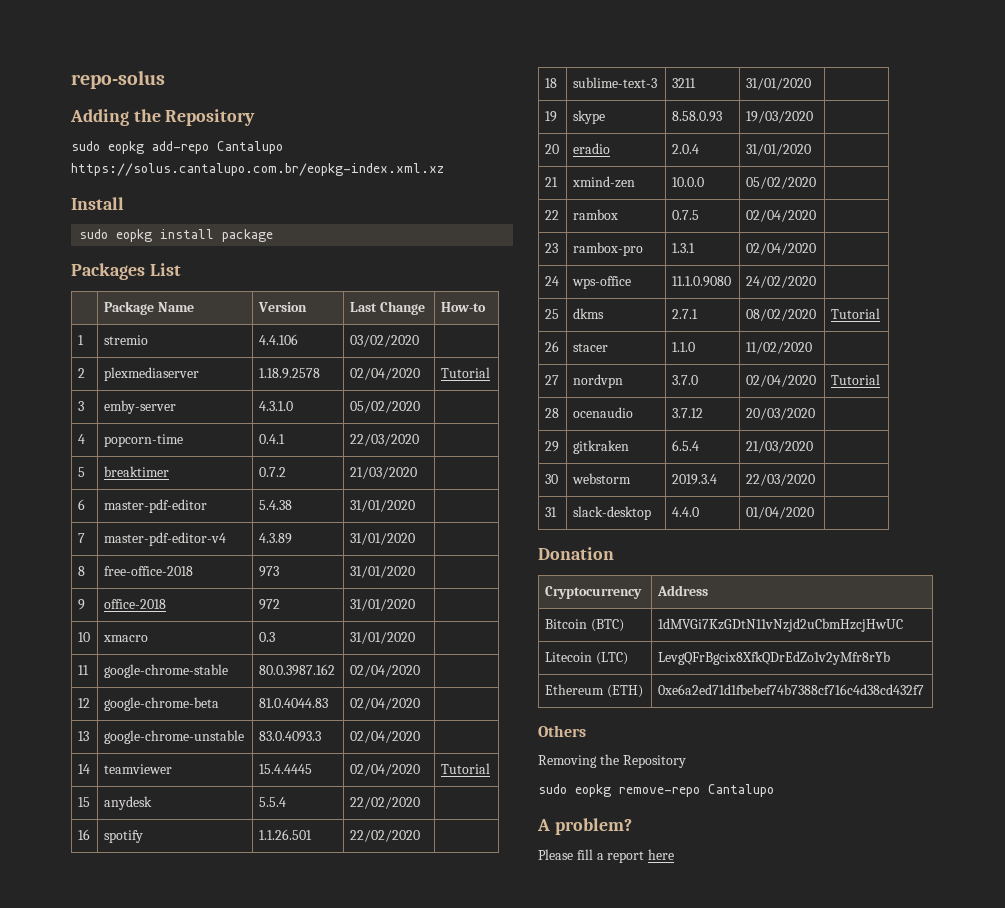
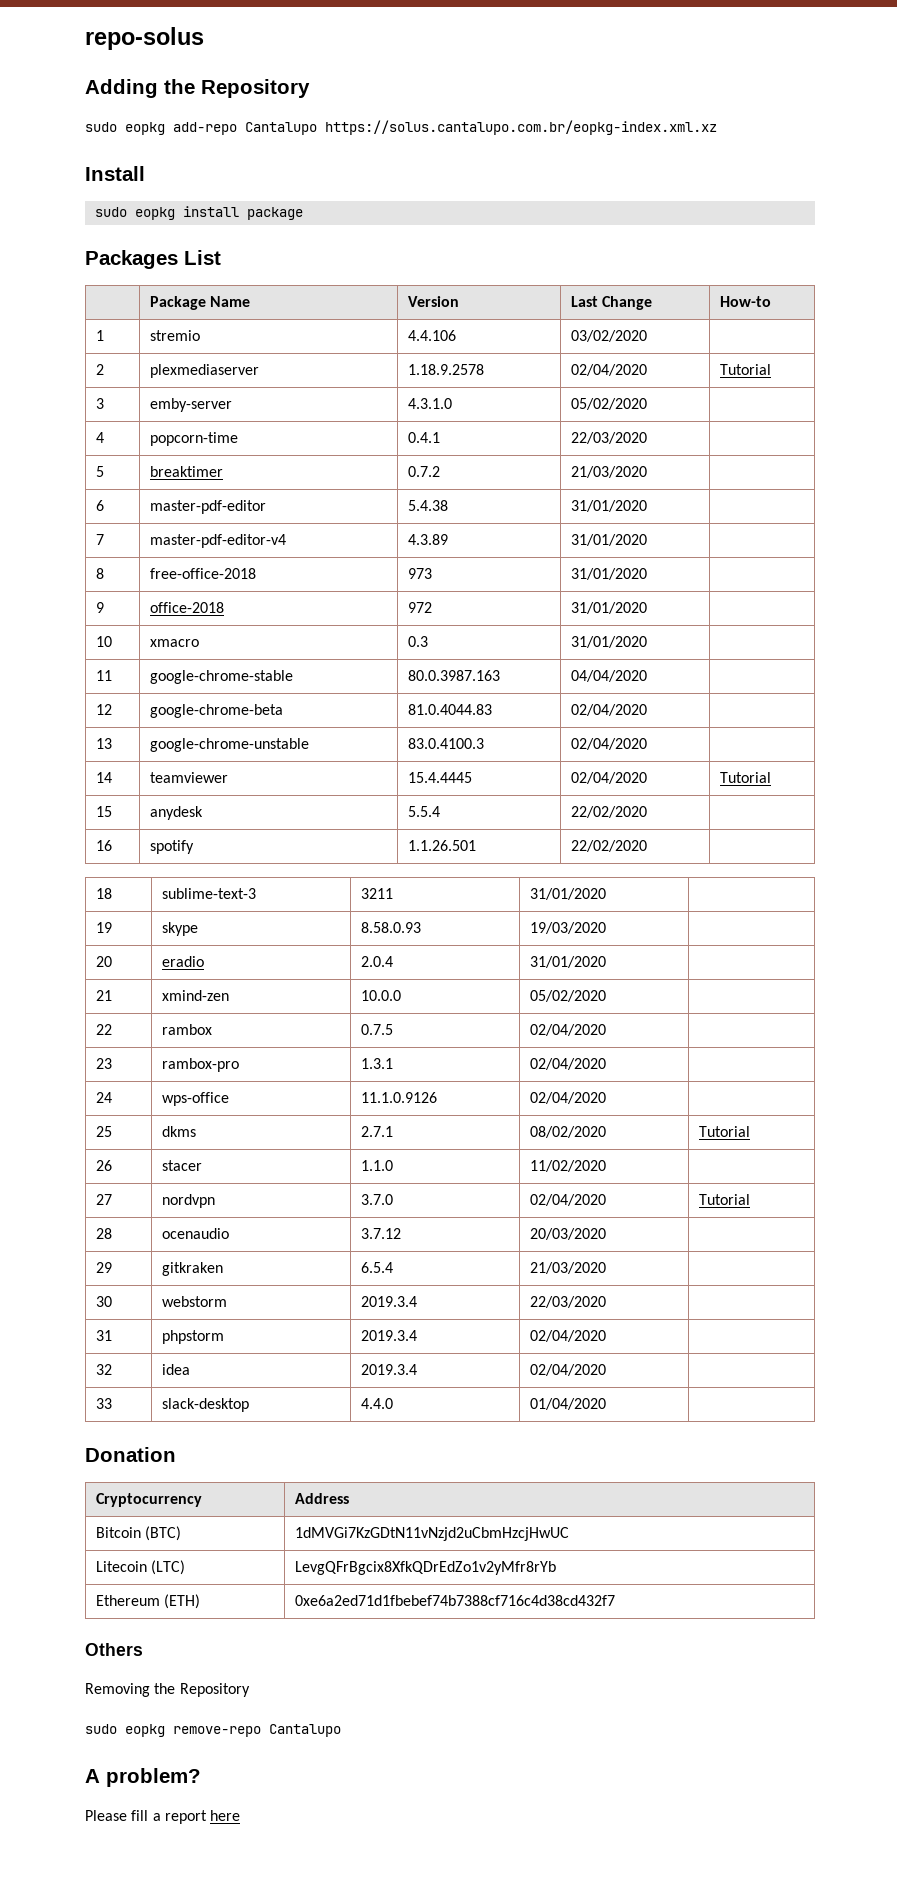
- 11 | google-chrome-stable | 80.0.3987.162 | 02/04/2020 |
+ 11 | google-chrome-stable | 80.0.3987.163 | 04/04/2020 |
- 13 | google-chrome-unstable | 83.0.4093.3 | 02/04/2020 |
+ 13 | google-chrome-unstable | 83.0.4100.3 | 02/04/2020 |
- 24 | wps-office | 11.1.0.9080 | 24/02/2020 |
+ 24 | wps-office | 11.1.0.9126 | 02/04/2020 |
- 31 | slack-desktop | 4.4.0 | 01/04/2020 |
+ 31 | phpstorm | 2019.3.4 | 02/04/2020 |
+ 32 | idea | 2019.3.4 | 02/04/2020 |
+ 33 | slack-desktop | 4.4.0 | 01/04/2020 |

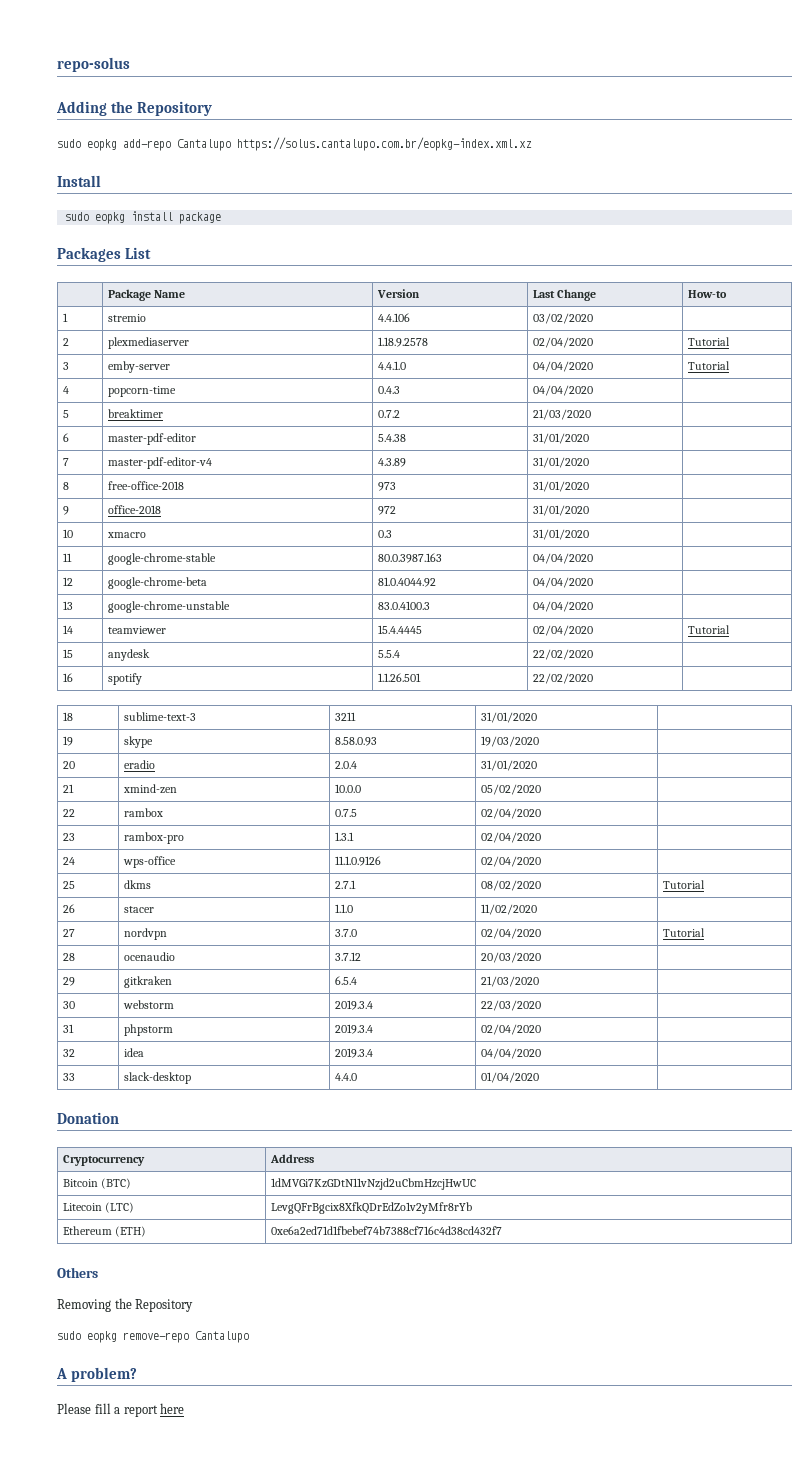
- 3 | emby-server | 4.3.1.0 | 05/02/2020 |
+ 3 | emby-server | 4.4.1.0 | 04/04/2020 | Tutorial
- 4 | popcorn-time | 0.4.1 | 22/03/2020 |
+ 4 | popcorn-time | 0.4.3 | 04/04/2020 |
- 12 | google-chrome-beta | 81.0.4044.83 | 02/04/2020 |
+ 12 | google-chrome-beta | 81.0.4044.92 | 04/04/2020 |
- 13 | google-chrome-unstable | 83.0.4100.3 | 02/04/2020 |
+ 13 | google-chrome-unstable | 83.0.4100.3 | 04/04/2020 |
- 32 | idea | 2019.3.4 | 02/04/2020 |
+ 32 | idea | 2019.3.4 | 04/04/2020 |

